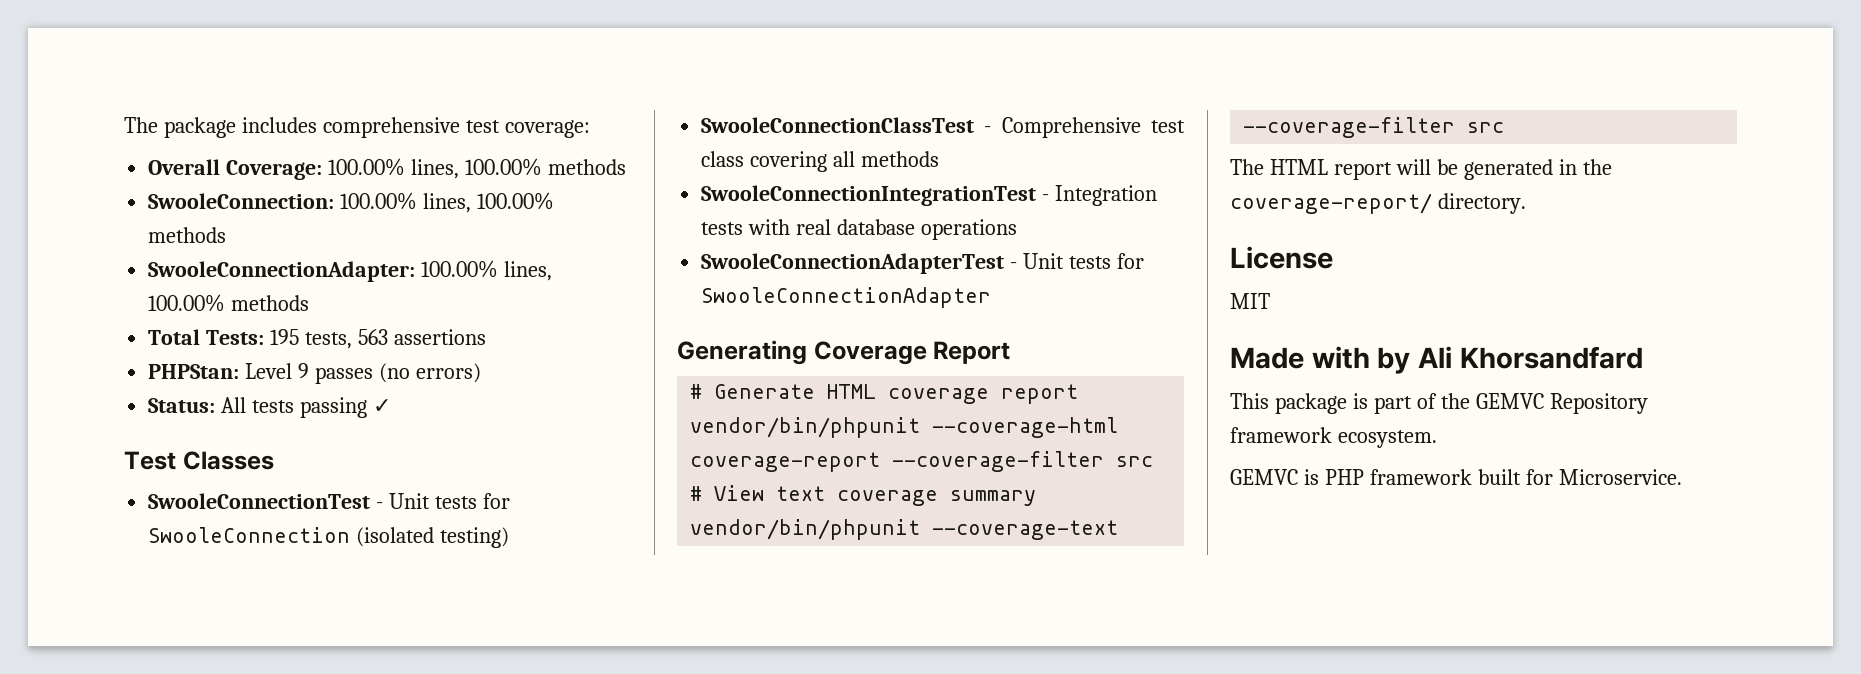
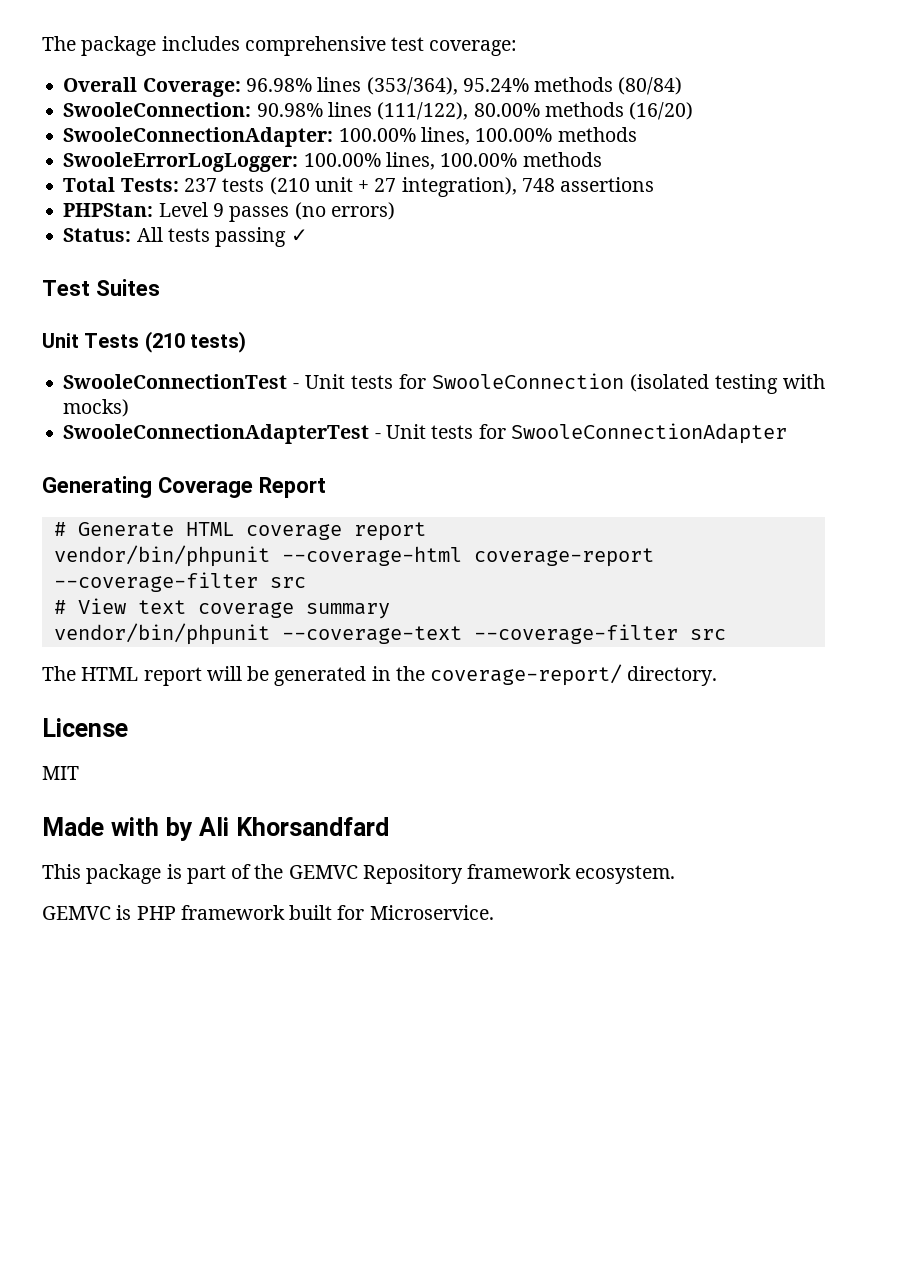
- Overall Coverage: 100.00% lines, 100.00% methods
+ Overall Coverage: 96.98% lines (353/364), 95.24% methods (80/84)
- SwooleConnection: 100.00% lines, 100.00% methods
+ SwooleConnection: 90.98% lines (111/122), 80.00% methods (16/20)
- Total Tests: 195 tests, 563 assertions
+ SwooleErrorLogLogger: 100.00% lines, 100.00% methods
+ Total Tests: 237 tests (210 unit + 27 integration), 748 assertions
- Test Classes
+ Test Suites
+ Unit Tests (210 tests)
- SwooleConnectionTest - Unit tests for SwooleConnection (isolated testing)
- SwooleConnectionClassTest - Comprehensive test class covering all methods
- SwooleConnectionIntegrationTest - Integration tests with real database operations
+ SwooleConnectionTest - Unit tests for SwooleConnection (isolated testing with mocks)

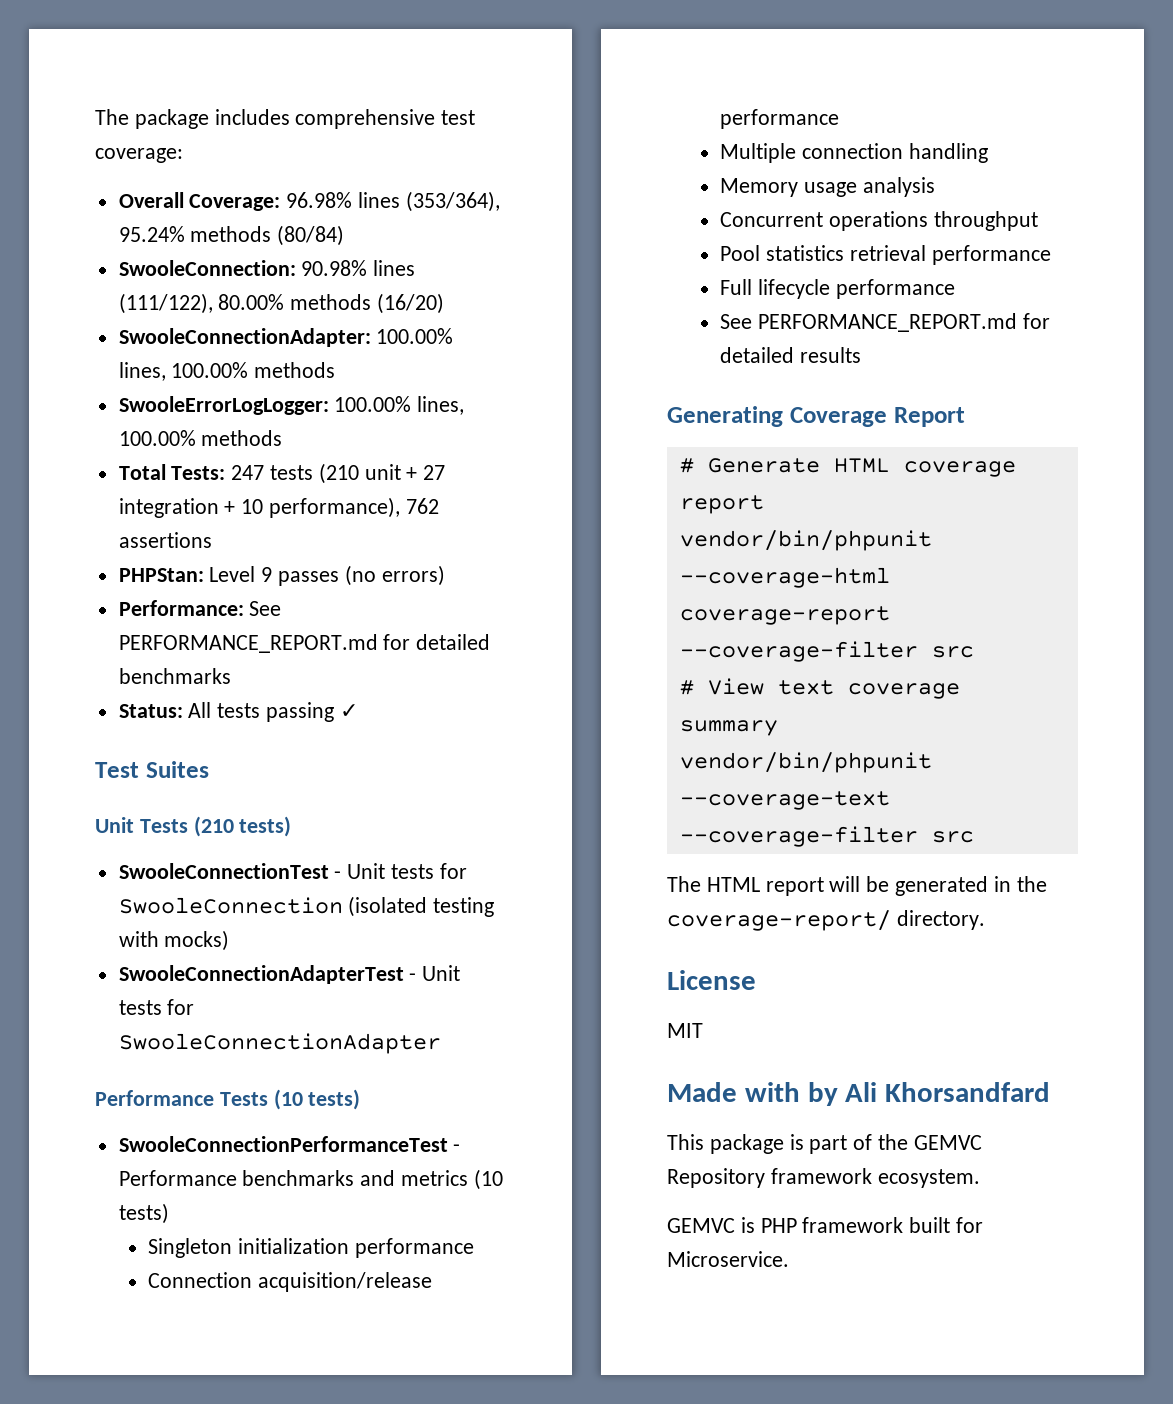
- Total Tests: 237 tests (210 unit + 27 integration), 748 assertions
+ Total Tests: 247 tests (210 unit + 27 integration + 10 performance), 762 assertions
+ Performance: See PERFORMANCE_REPORT.md for detailed benchmarks
+ Performance Tests (10 tests)
+ SwooleConnectionPerformanceTest - Performance benchmarks and metrics (10 tests)
+ Singleton initialization performance
+ Connection acquisition/release performance
+ Multiple connection handling
+ Memory usage analysis
+ Concurrent operations throughput
+ Pool statistics retrieval performance
+ Full lifecycle performance
+ See PERFORMANCE_REPORT.md for detailed results

